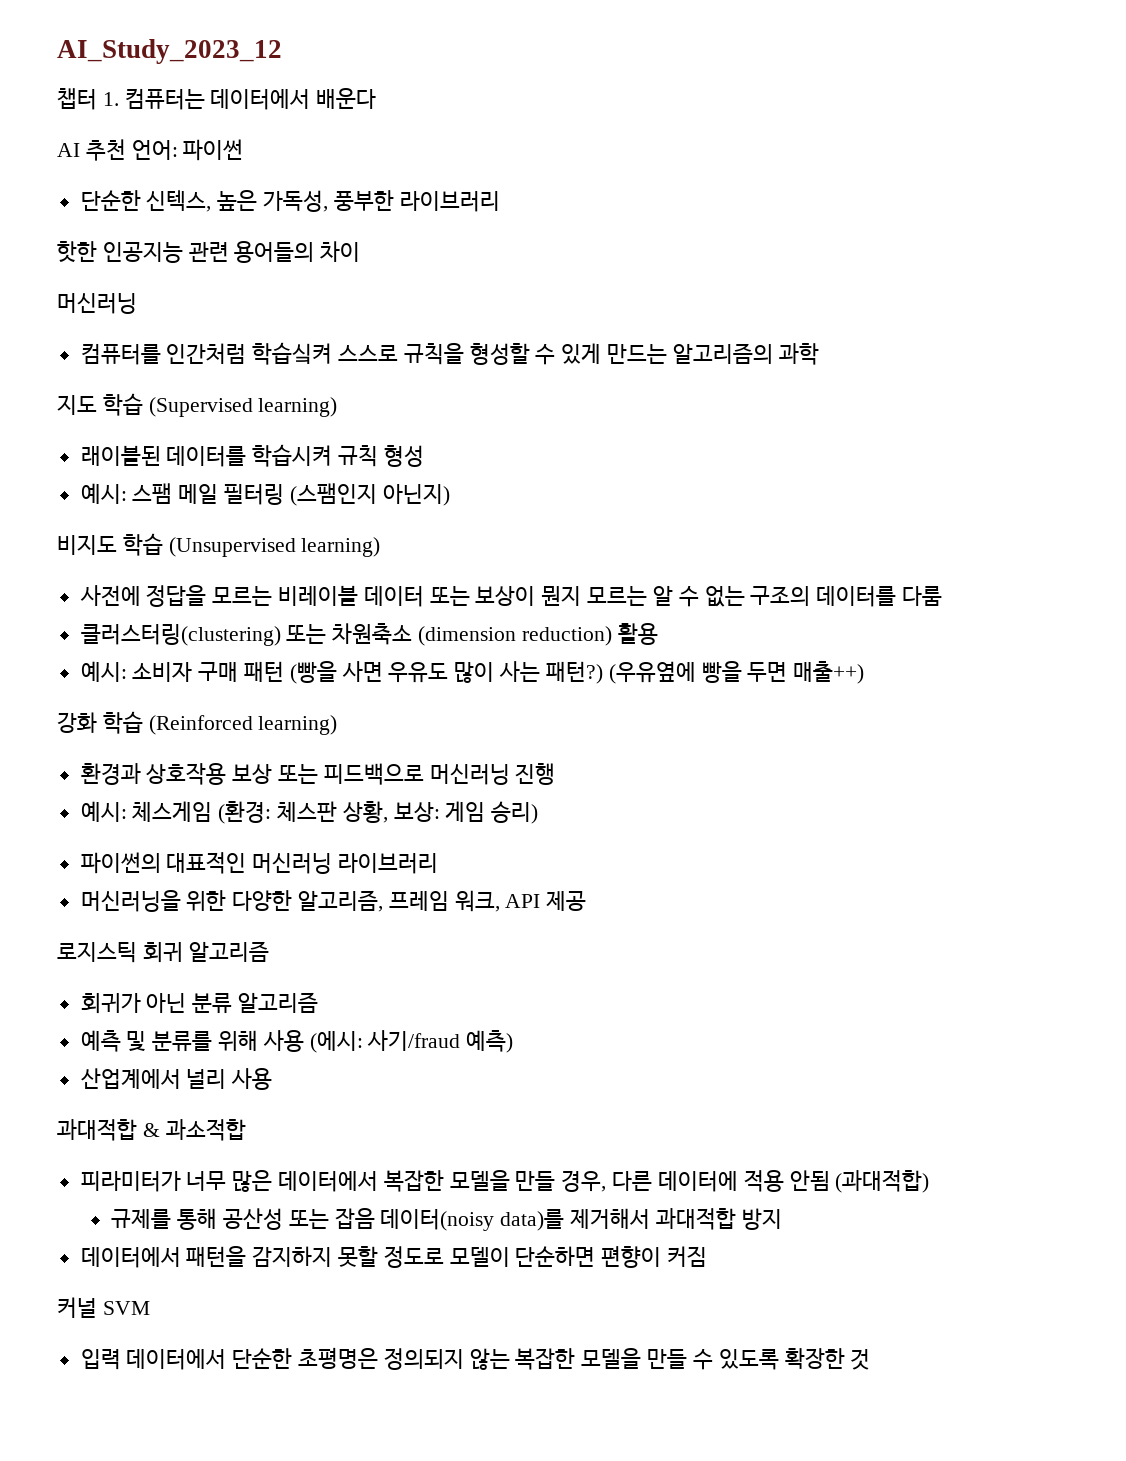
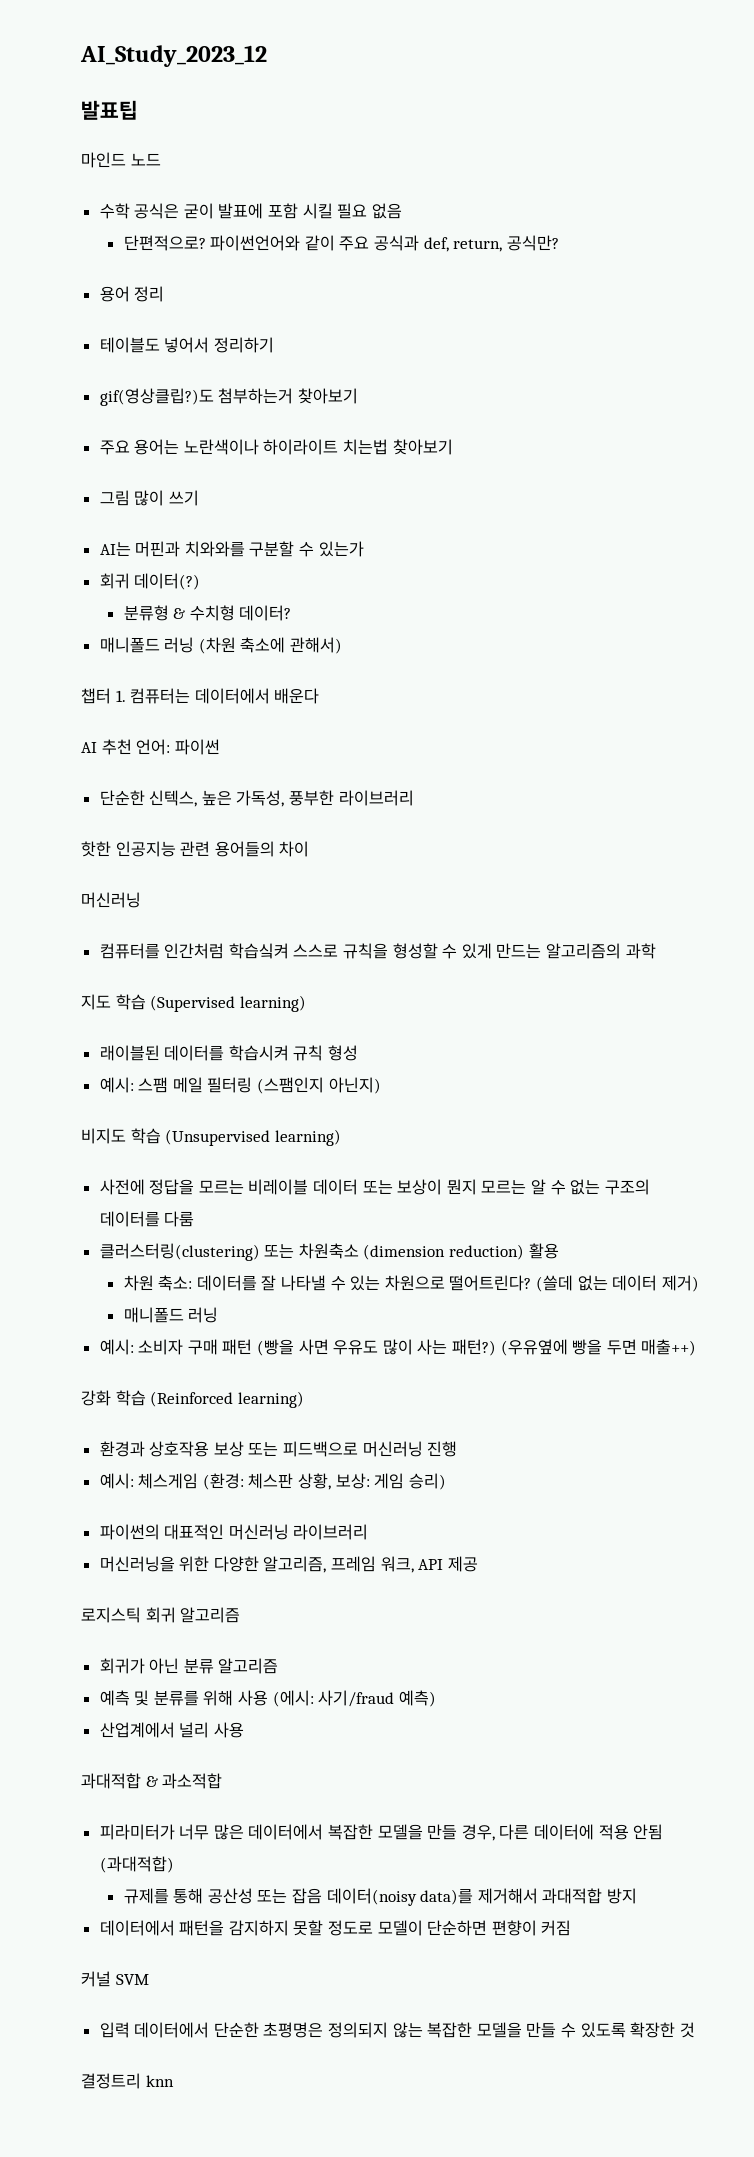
+ 발표팁
+ 마인드 노드
+ 수학 공식은 굳이 발표에 포함 시킬 필요 없음
+ 단편적으로? 파이썬언어와 같이 주요 공식과 def, return, 공식만?
+ 용어 정리
+ 테이블도 넣어서 정리하기
+ gif(영상클립?)도 첨부하는거 찾아보기
+ 주요 용어는 노란색이나 하이라이트 치는법 찾아보기
+ 그림 많이 쓰기
+ AI는 머핀과 치와와를 구분할 수 있는가
+ 회귀 데이터(?)
+ 분류형 & 수치형 데이터?
+ 매니폴드 러닝 (차원 축소에 관해서)
+ 차원 축소: 데이터를 잘 나타낼 수 있는 차원으로 떨어트린다? (쓸데 없는 데이터 제거)
+ 매니폴드 러닝
+ 결정트리 knn

